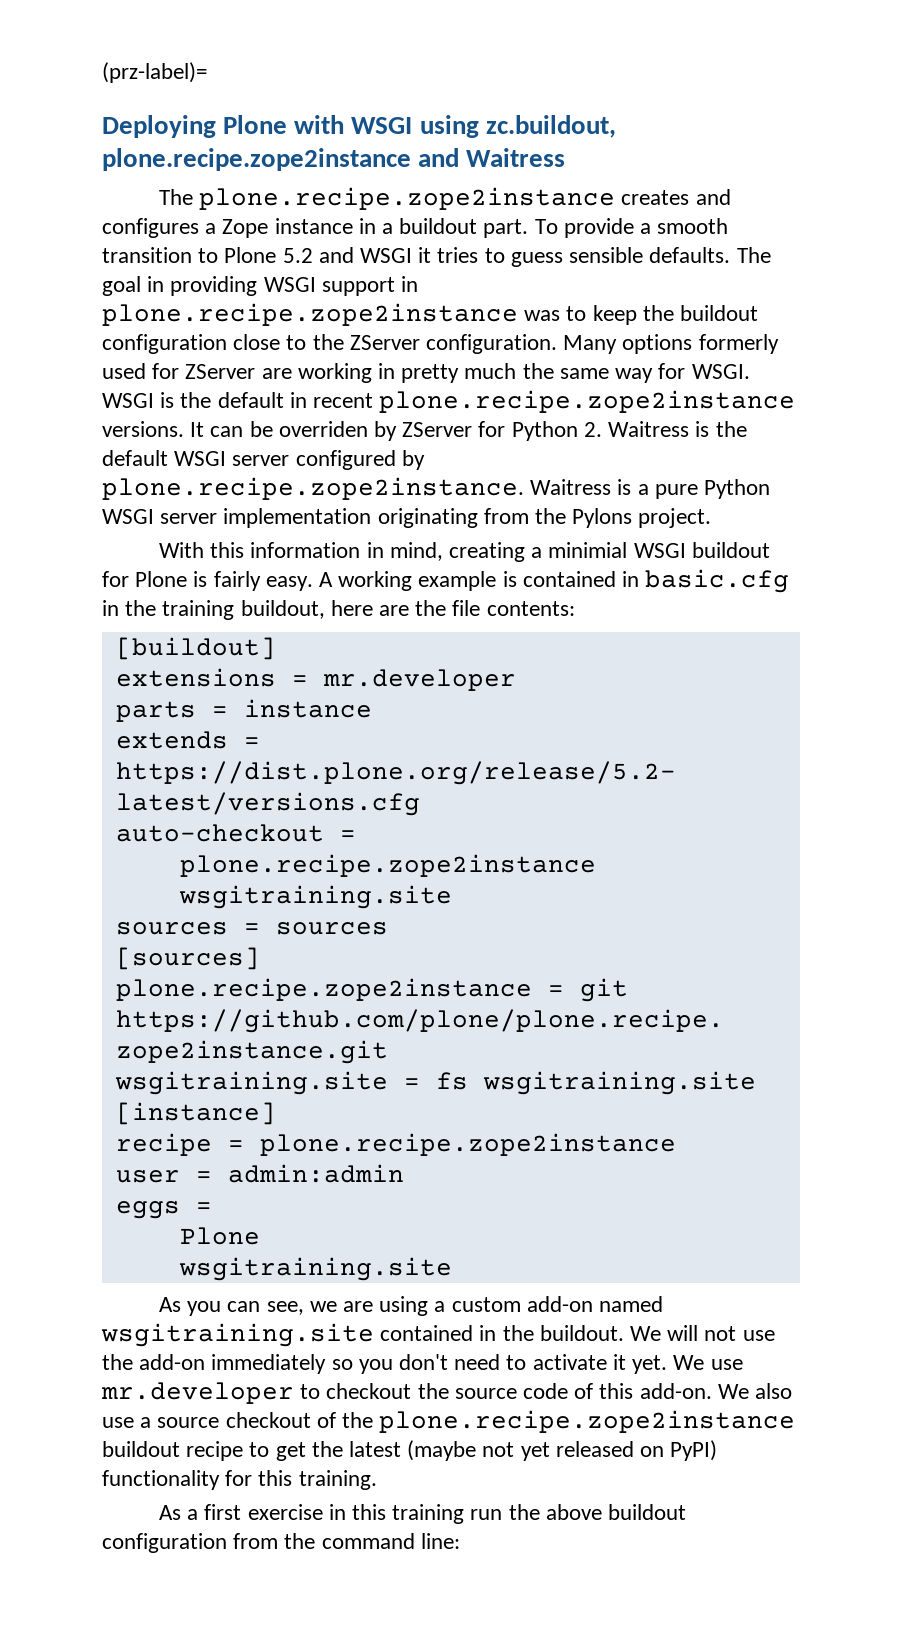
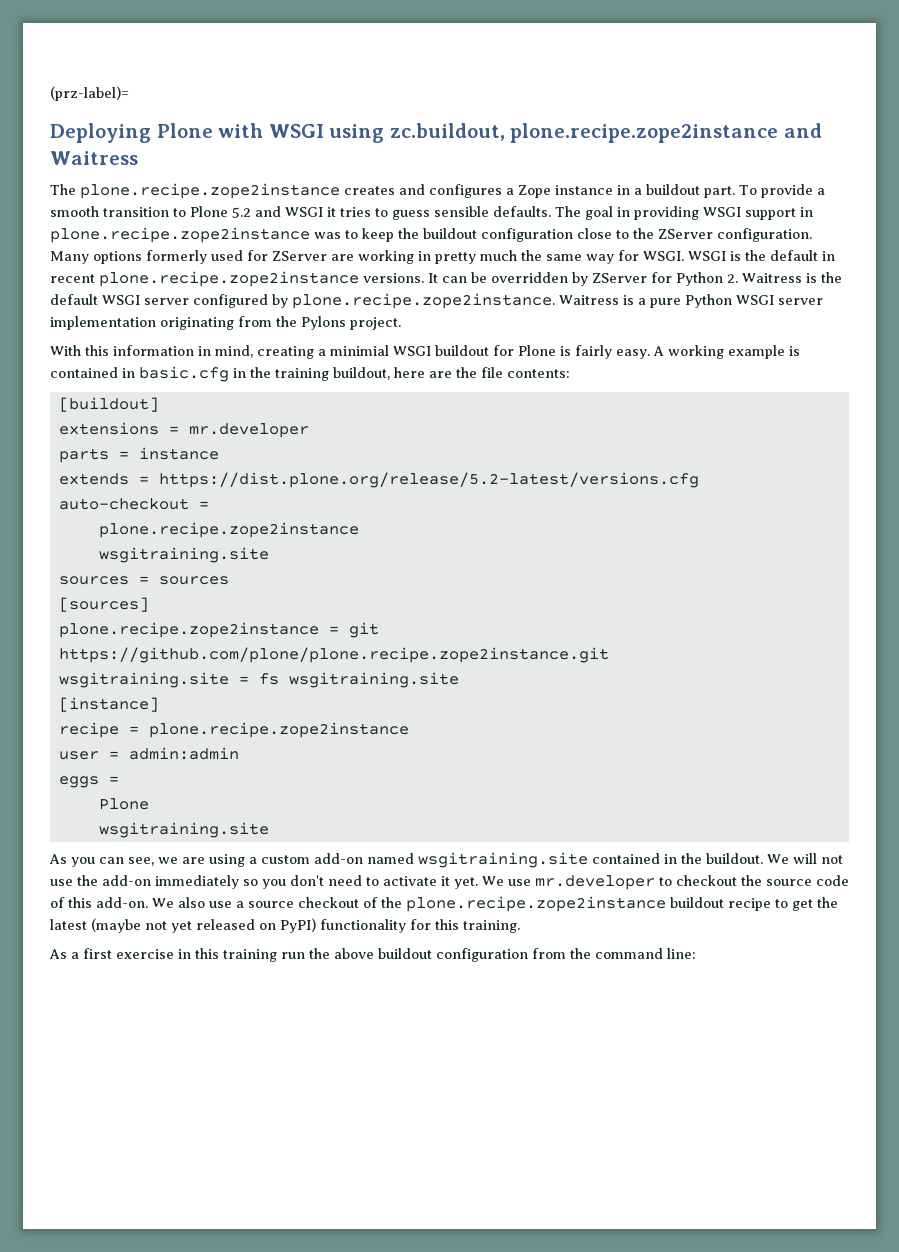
- It can be overriden by ZServer for Python 2. Waitress is the default WSGI server configured by plone.recipe.zope2instance. Waitress is a pure Python WSGI server implementation originating from the Pylons project.
+ It can be overridden by ZServer for Python 2. Waitress is the default WSGI server configured by plone.recipe.zope2instance. Waitress is a pure Python WSGI server implementation originating from the Pylons project.

